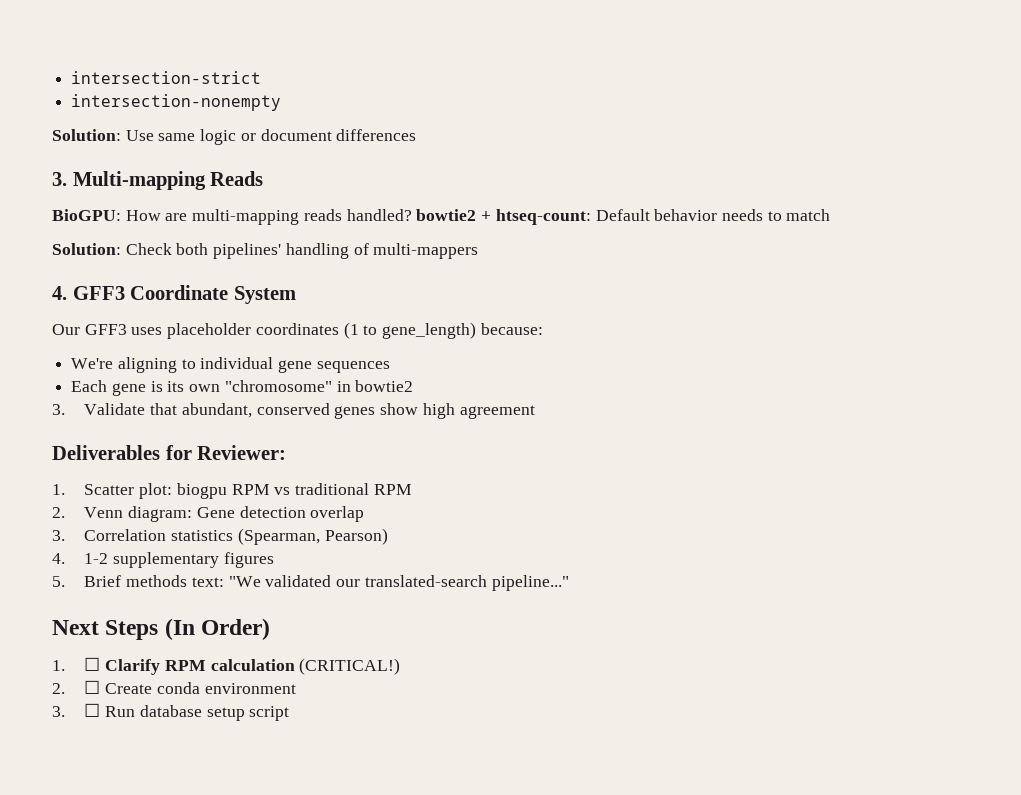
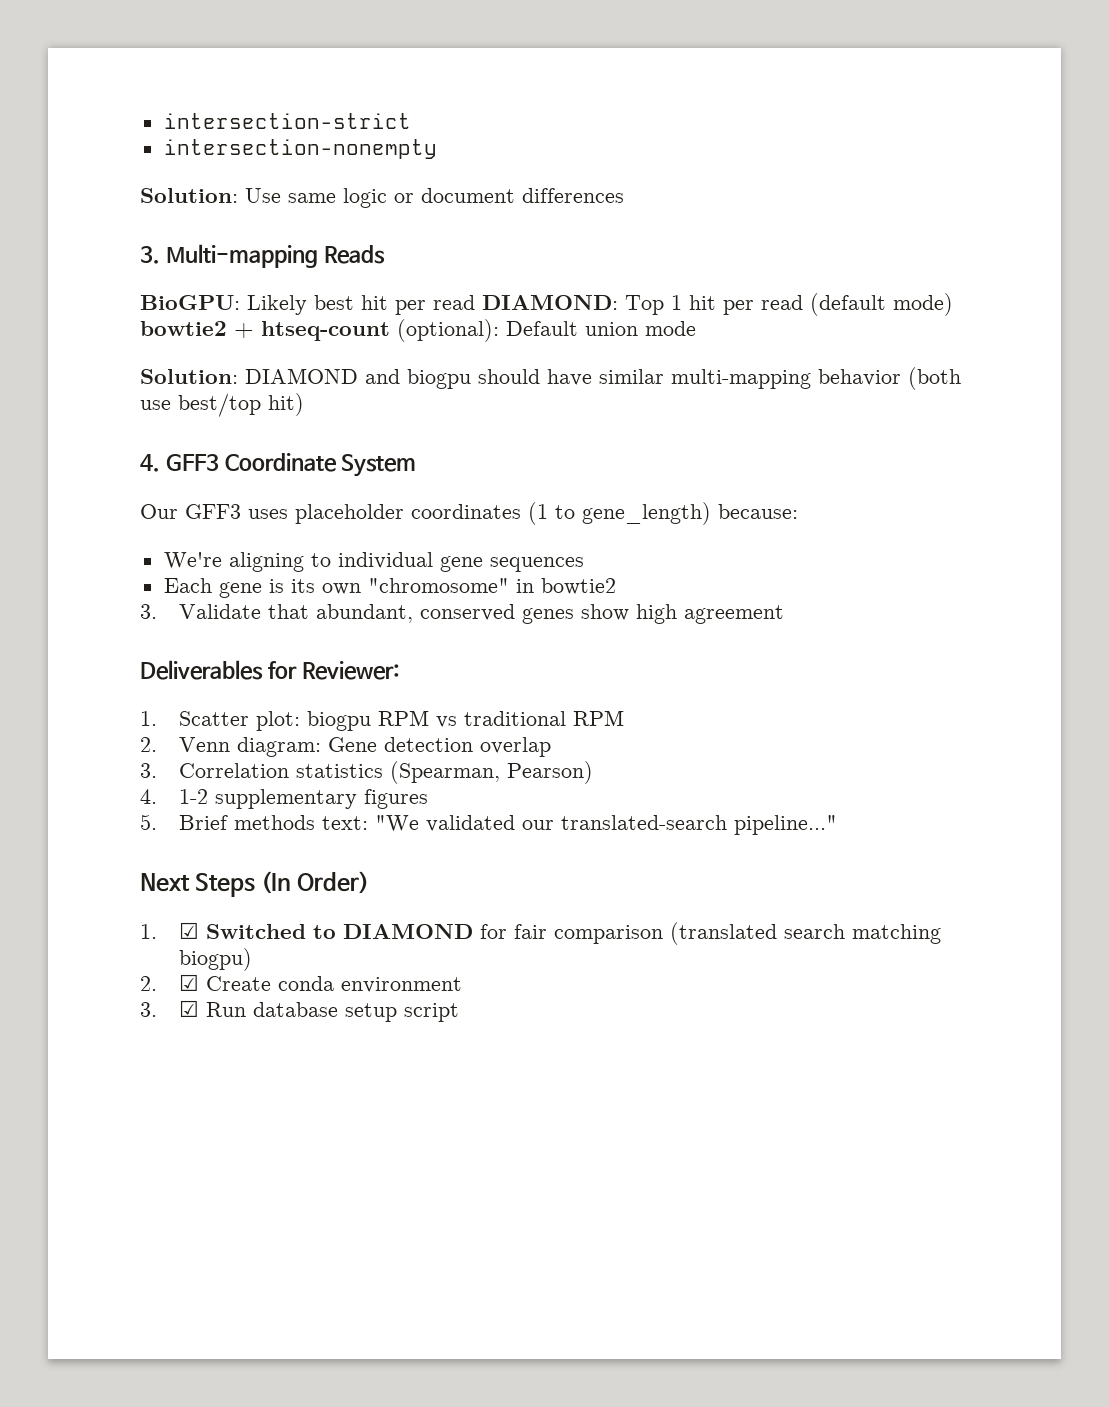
- BioGPU: How are multi-mapping reads handled? bowtie2 + htseq-count: Default behavior needs to match
- Solution: Check both pipelines' handling of multi-mappers
+ BioGPU: Likely best hit per read DIAMOND: Top 1 hit per read (default mode) bowtie2 + htseq-count (optional): Default union mode
+ Solution: DIAMOND and biogpu should have similar multi-mapping behavior (both use best/top hit)
- 1. ☐ Clarify RPM calculation (CRITICAL!)
- 2. ☐ Create conda environment
+ 1. ☑ Switched to DIAMOND for fair comparison (translated search matching biogpu)
+ 2. ☑ Create conda environment
- 3. ☐ Run database setup script
+ 3. ☑ Run database setup script

